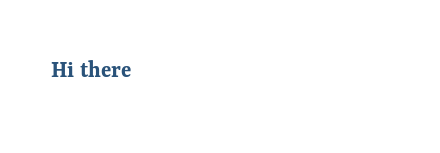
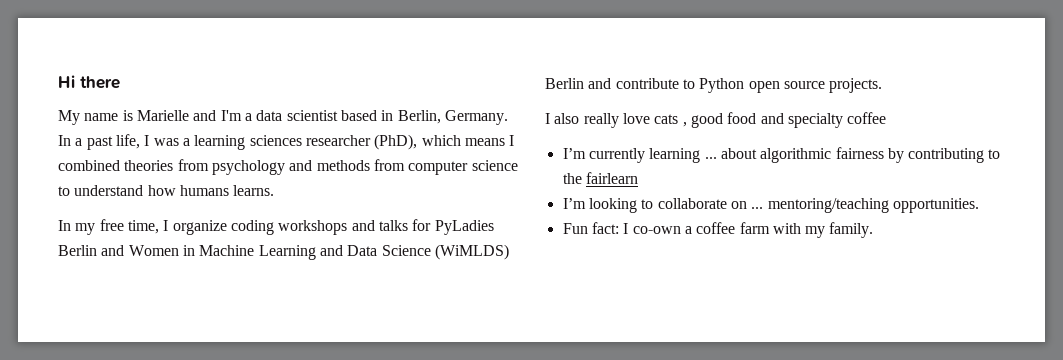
+ My name is Marielle and I'm a data scientist based in Berlin, Germany. In a past life, I was a learning sciences researcher (PhD), which means I combined theories from psychology and methods from computer science to understand how humans learns.
+ In my free time, I organize coding workshops and talks for PyLadies Berlin and Women in Machine Learning and Data Science (WiMLDS) Berlin and contribute to Python open source projects.
+ I also really love cats , good food and specialty coffee
+ I’m currently learning ... about algorithmic fairness by contributing to the fairlearn
+ I’m looking to collaborate on ... mentoring/teaching opportunities.
+ Fun fact: I co-own a coffee farm with my family.

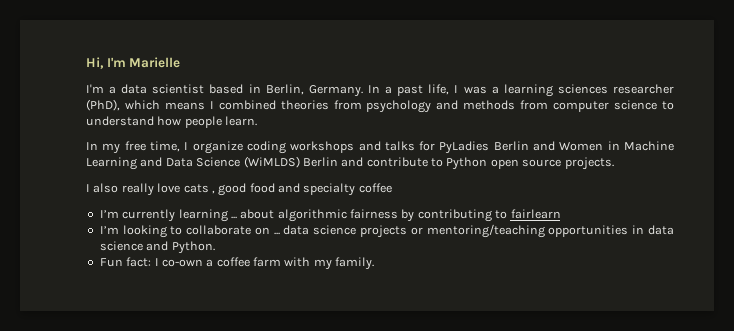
- Hi there
- My name is Marielle and I'm a data scientist based in Berlin, Germany.
+ Hi, I'm Marielle
+ I'm a data scientist based in Berlin, Germany.
- In a past life, I was a learning sciences researcher (PhD), which means I combined theories from psychology and methods from computer science to understand how humans learns.
+ In a past life, I was a learning sciences researcher (PhD), which means I combined theories from psychology and methods from computer science to understand how people learn.
- I’m currently learning ... about algorithmic fairness by contributing to the fairlearn
+ I’m currently learning ... about algorithmic fairness by contributing to fairlearn
- I’m looking to collaborate on ... mentoring/teaching opportunities.
+ I’m looking to collaborate on ... data science projects or mentoring/teaching opportunities in data science and Python.

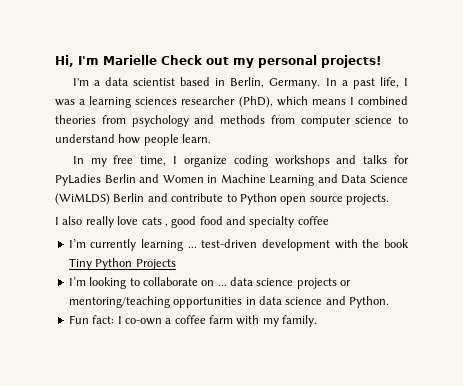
- Hi, I'm Marielle
+ Hi, I'm Marielle Check out my personal projects!
- I’m currently learning ... about algorithmic fairness by contributing to fairlearn
+ I’m currently learning ... test-driven development with the book Tiny Python Projects

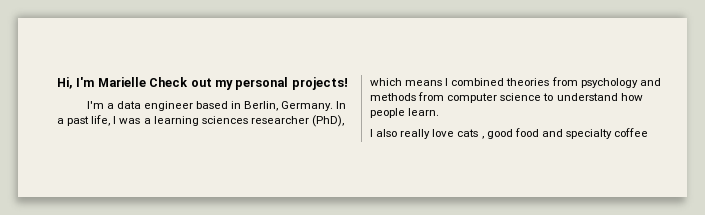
- I'm a data scientist based in Berlin, Germany.
+ I'm a data engineer based in Berlin, Germany.
- In my free time, I organize coding workshops and talks for PyLadies Berlin and Women in Machine Learning and Data Science (WiMLDS) Berlin and contribute to Python open source projects.
- I’m currently learning ... test-driven development with the book Tiny Python Projects
- I’m looking to collaborate on ... data science projects or mentoring/teaching opportunities in data science and Python.
- Fun fact: I co-own a coffee farm with my family.

